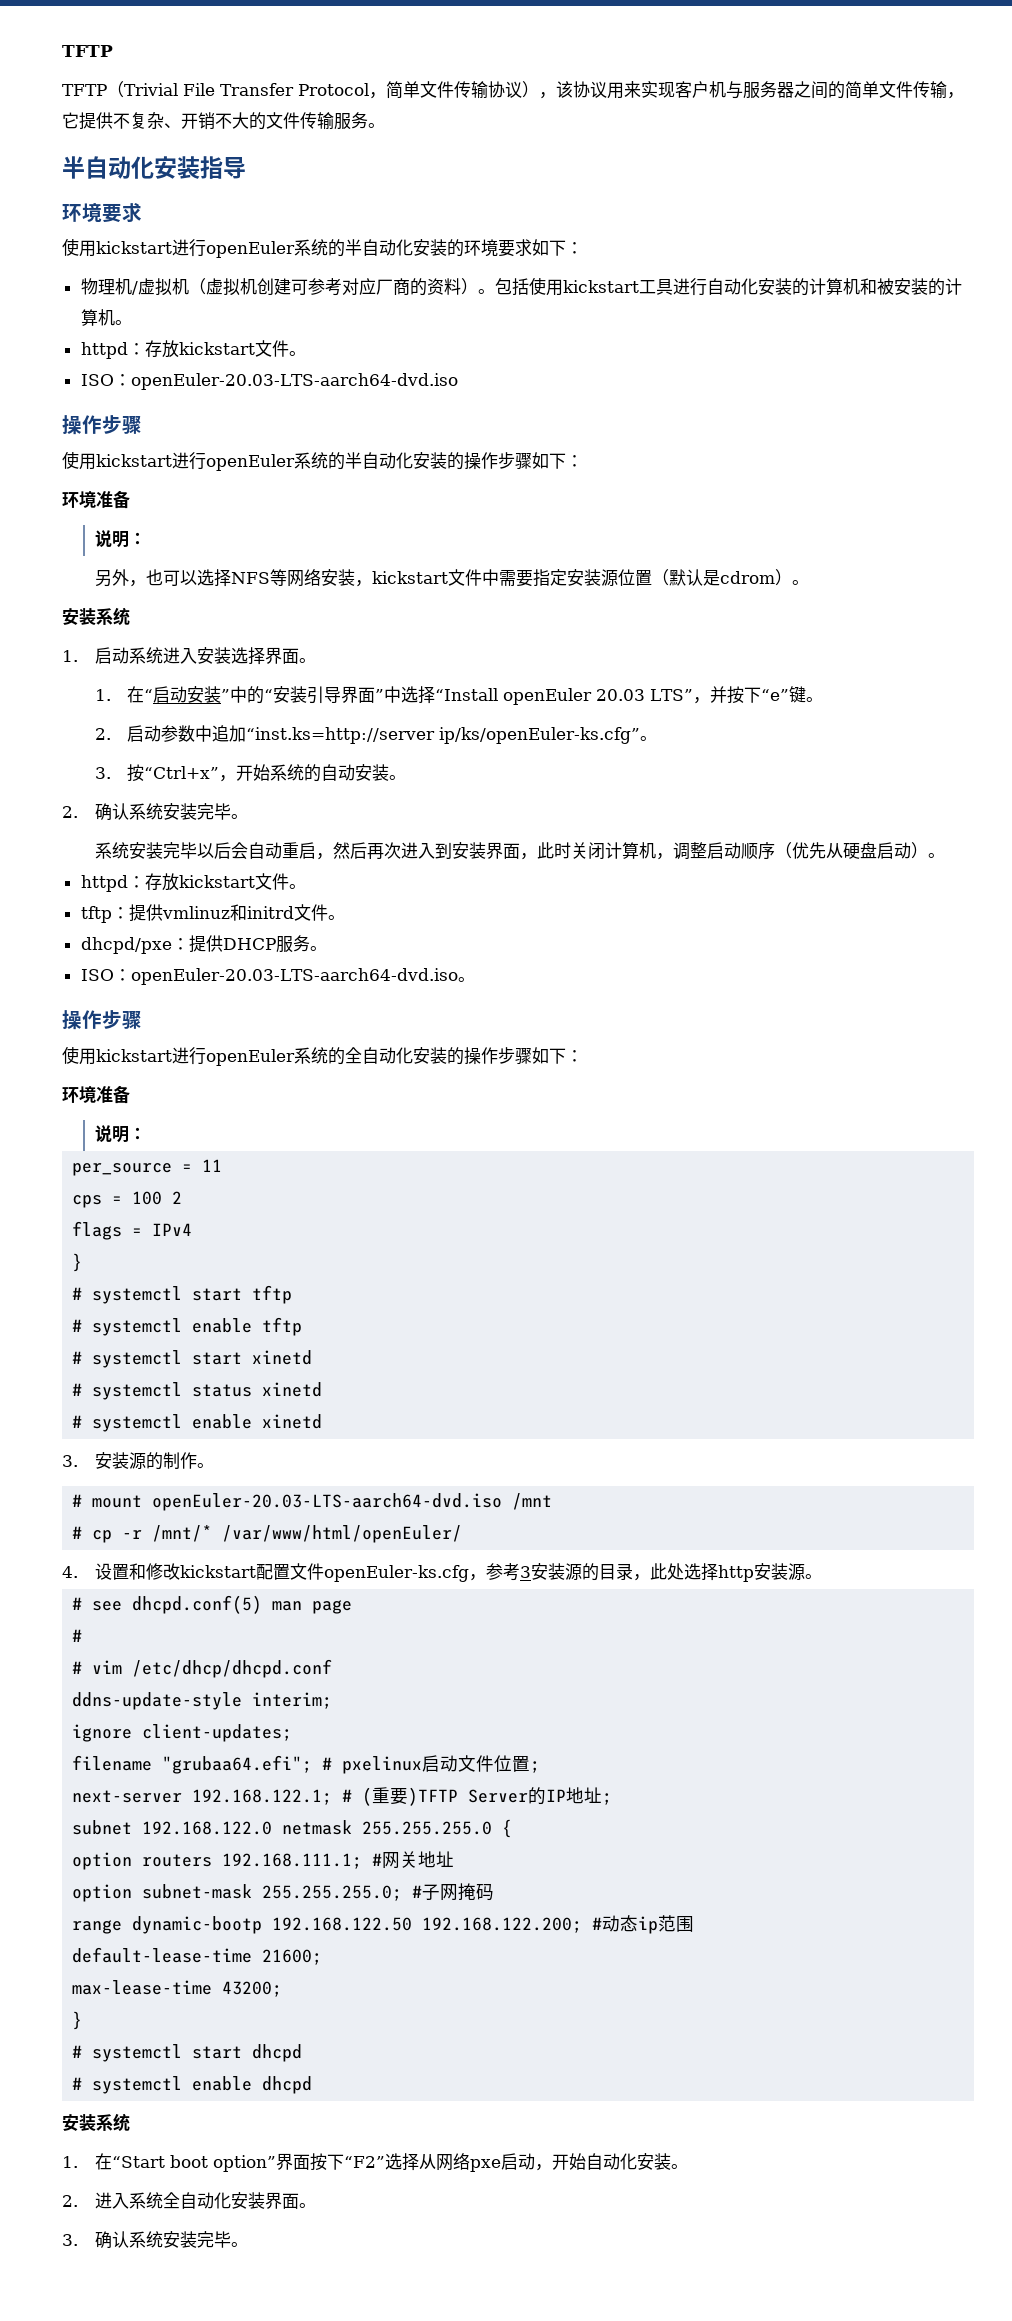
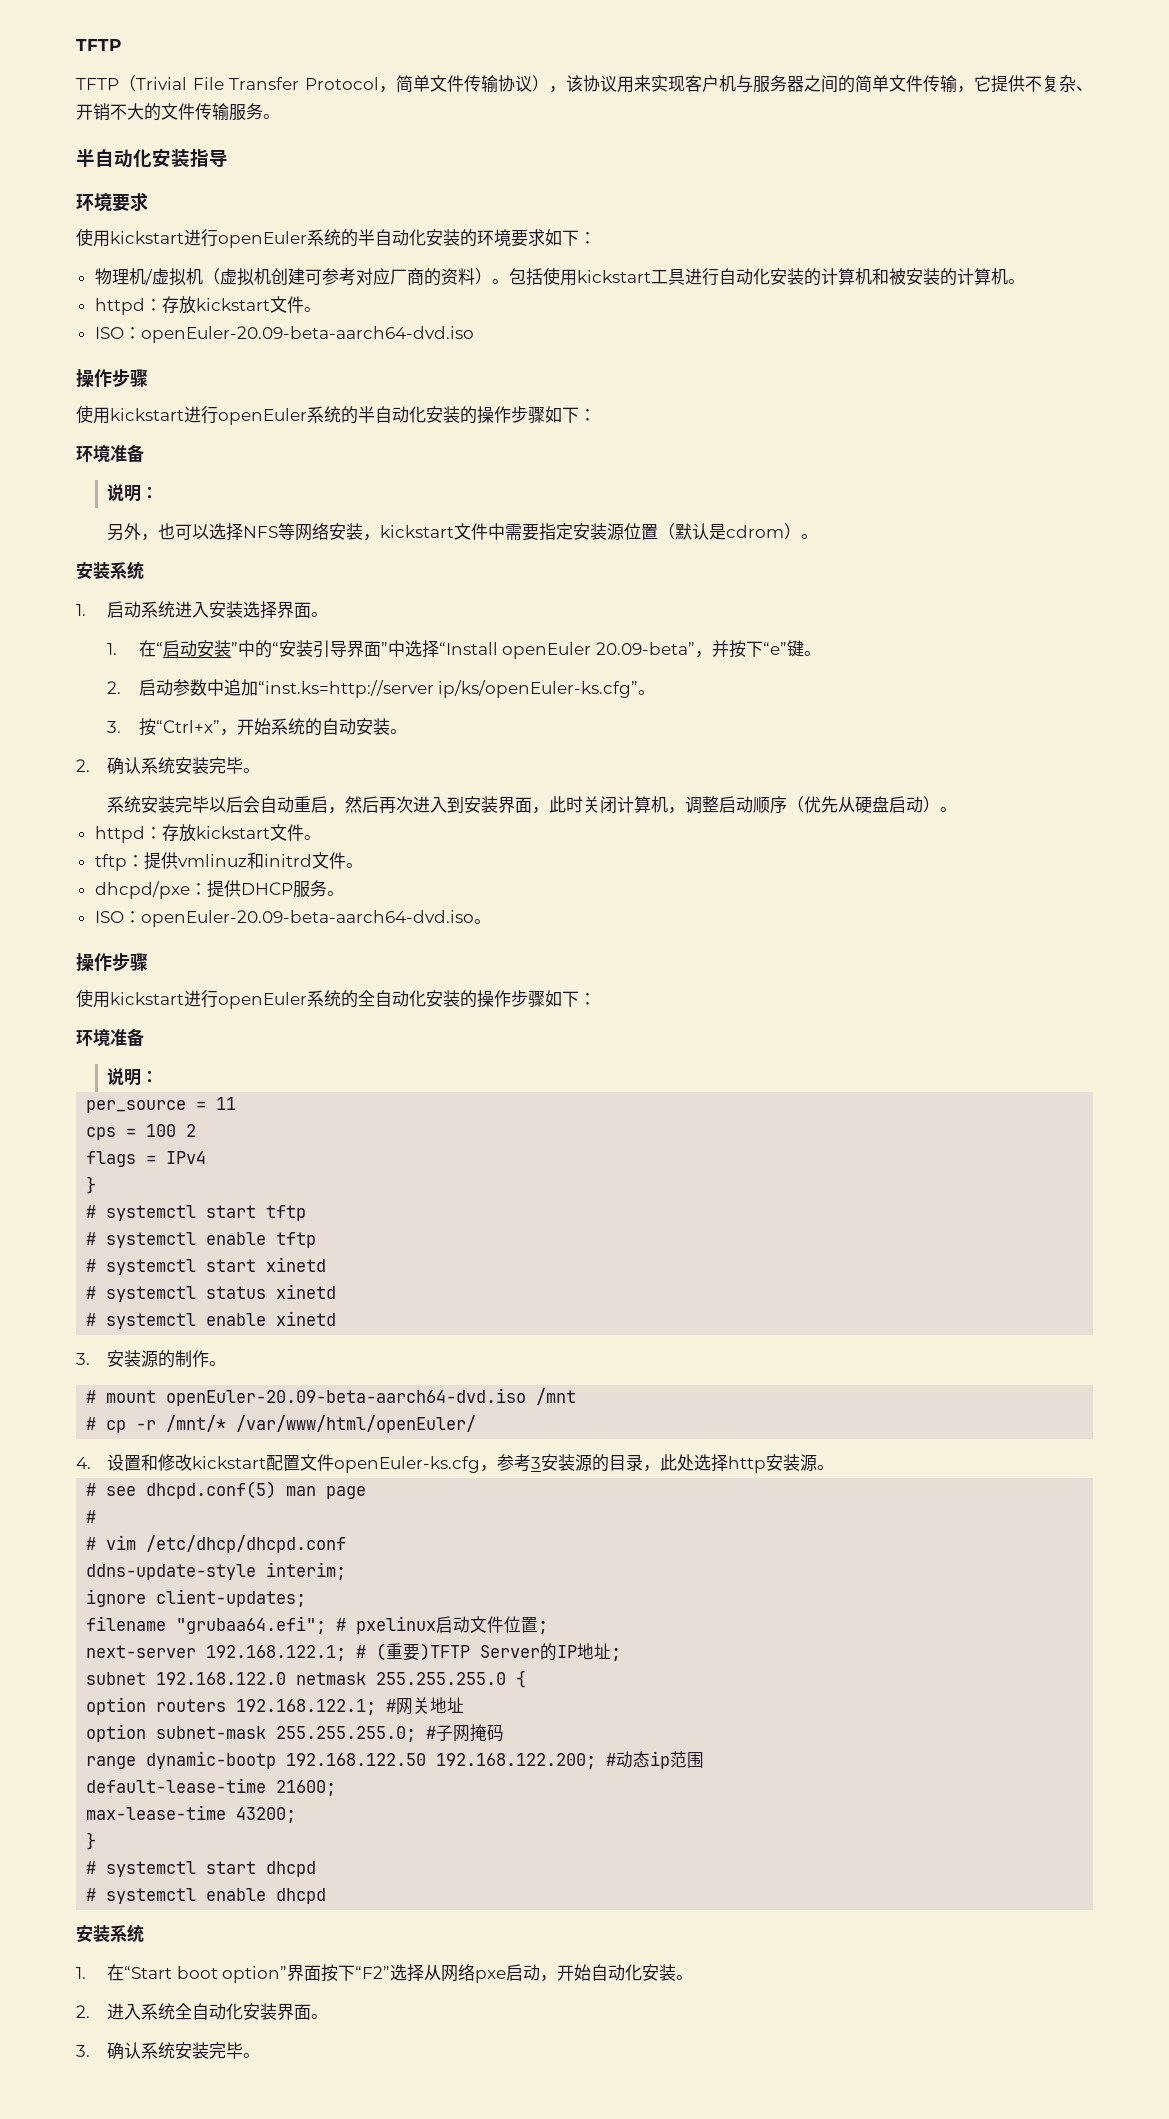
  包括使用kickstart工具进行自动化安装的计算机和被安装的计算机。
  httpd：存放kickstart文件。
- ISO：openEuler-20.03-LTS-aarch64-dvd.iso
+ ISO：openEuler-20.09-beta-aarch64-dvd.iso
- 1.在“启动安装”中的“安装引导界面”中选择“Install openEuler 20.03 LTS”，并按下“e”键。
+ 1.在“启动安装”中的“安装引导界面”中选择“Install openEuler 20.09-beta”，并按下“e”键。
- ISO：openEuler-20.03-LTS-aarch64-dvd.iso。
+ ISO：openEuler-20.09-beta-aarch64-dvd.iso。
- # mount openEuler-20.03-LTS-aarch64-dvd.iso /mnt
+ # mount openEuler-20.09-beta-aarch64-dvd.iso /mnt
- option routers 192.168.111.1; #网关地址
+ option routers 192.168.122.1; #网关地址

